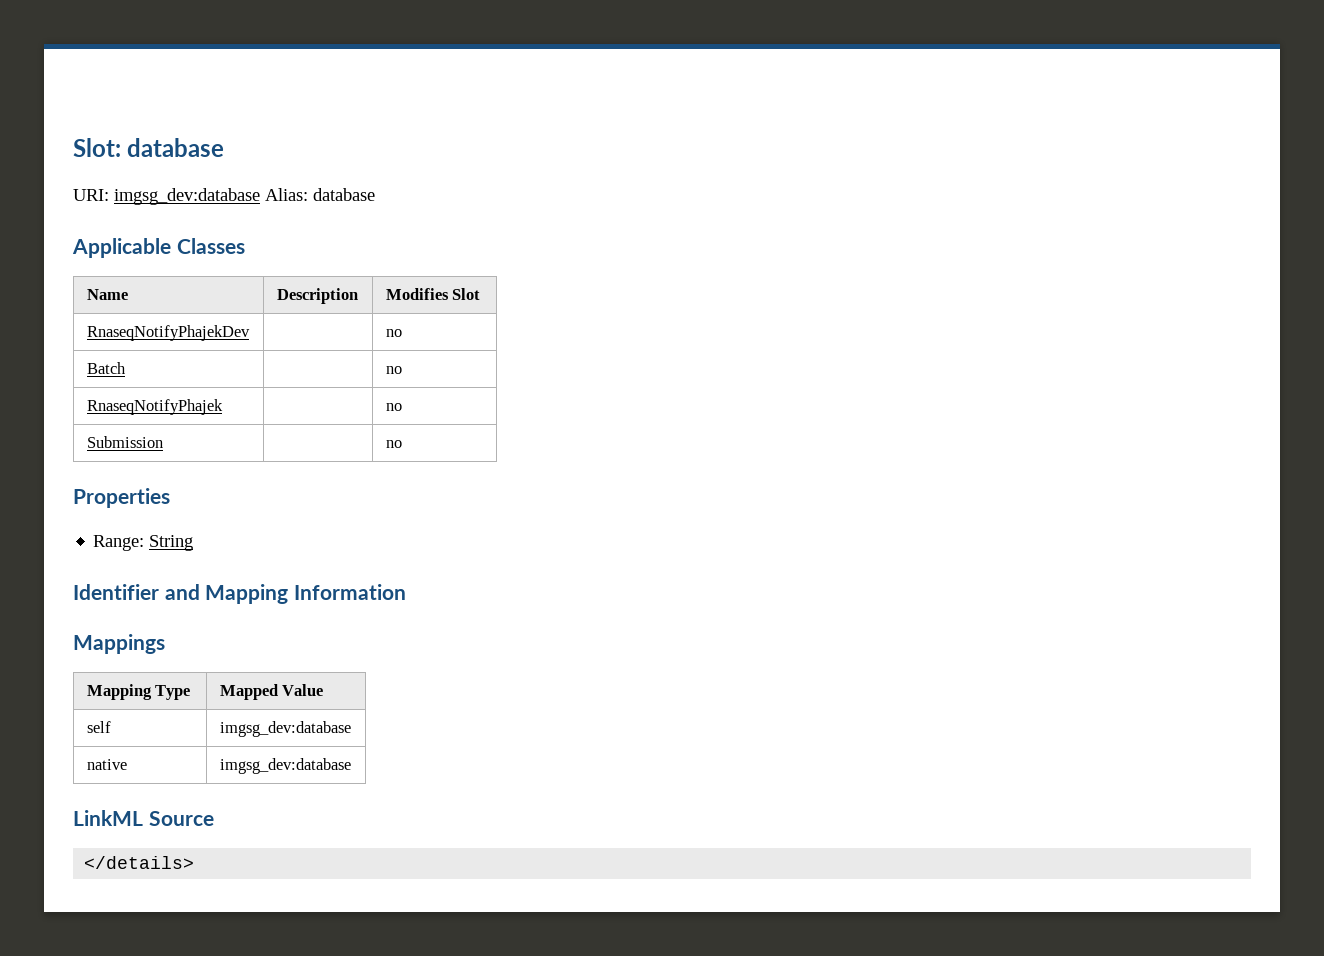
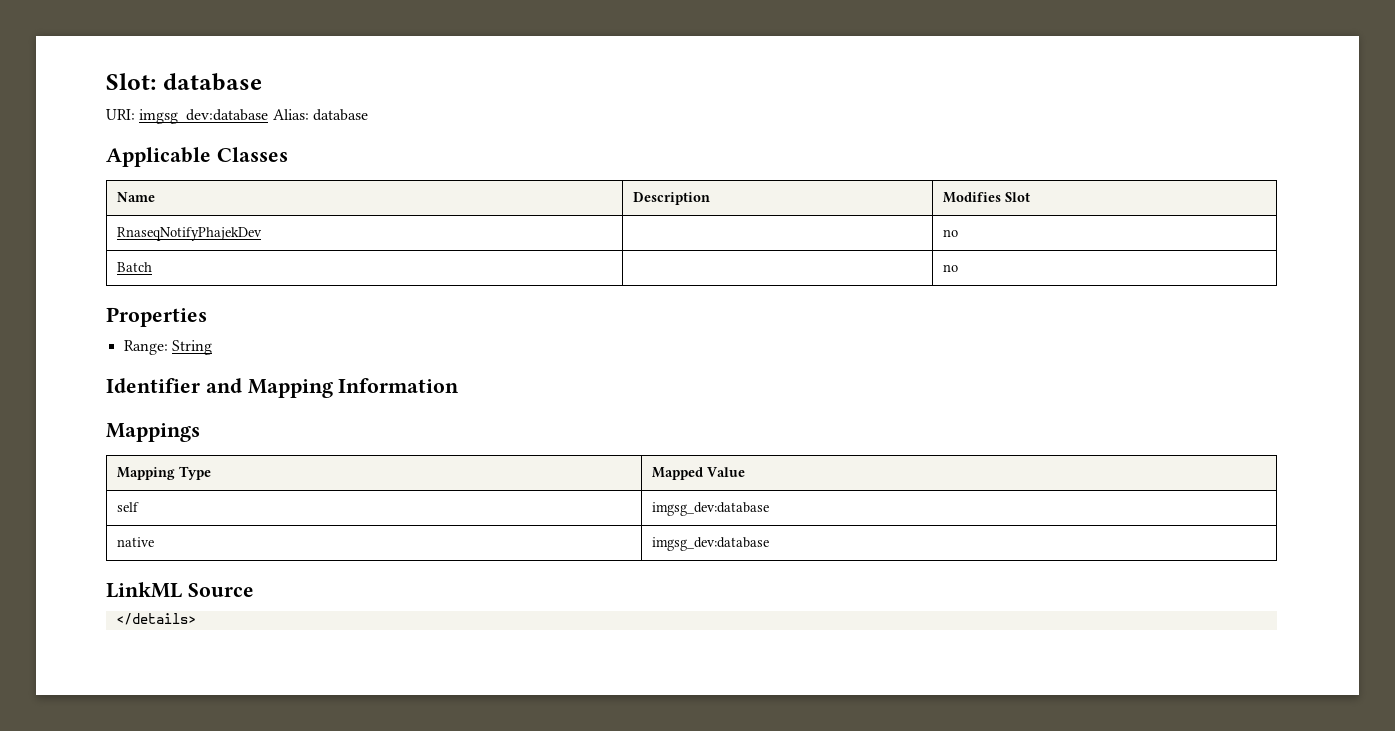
- RnaseqNotifyPhajek | | no
- Submission | | no

